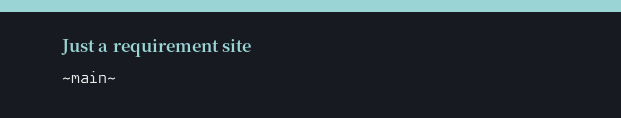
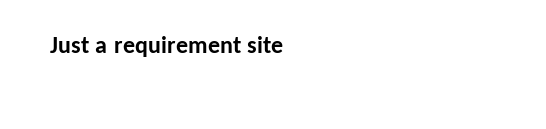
- ~main~

